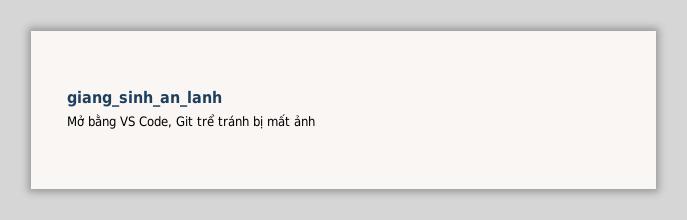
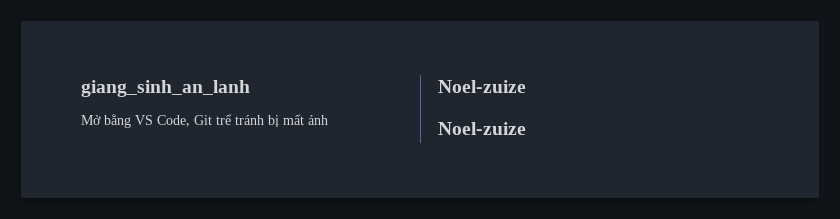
  Mở bằng VS Code, Git trể tránh bị mất ảnh
+ Noel-zuize
+ Noel-zuize

